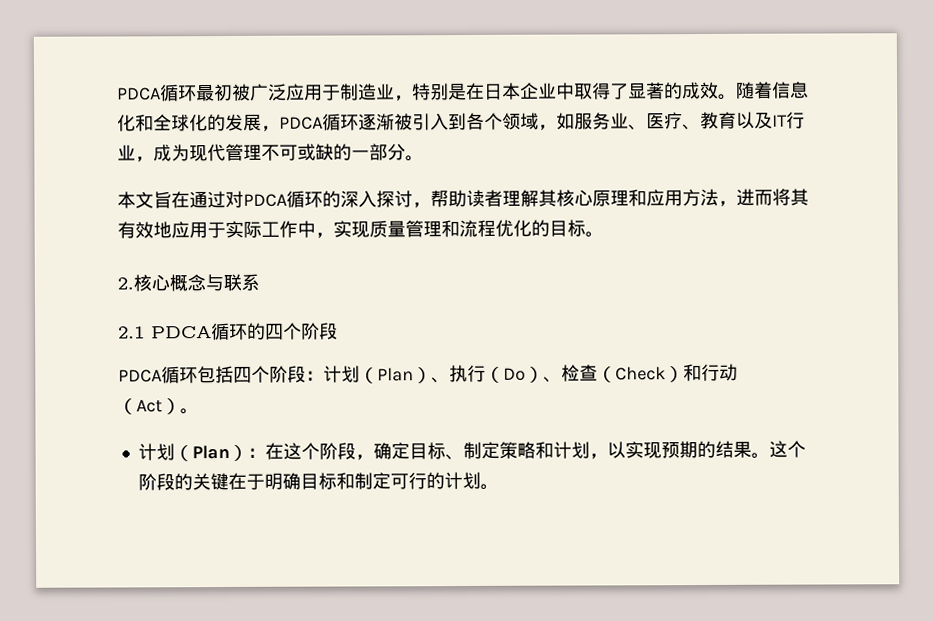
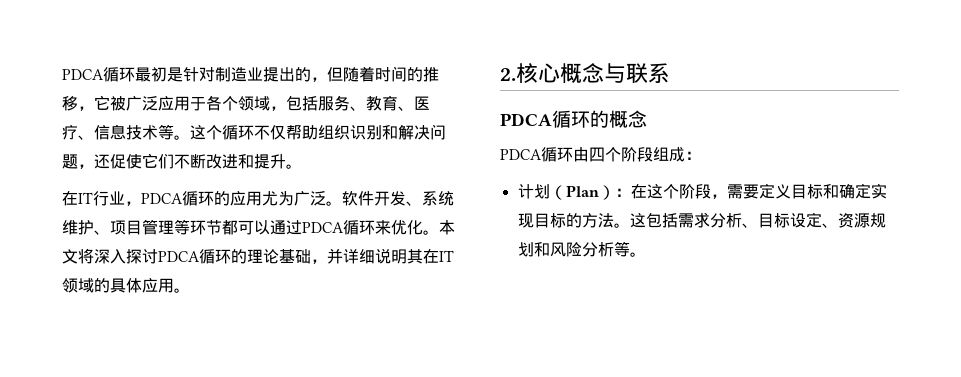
- PDCA循环最初被广泛应用于制造业，特别是在日本企业中取得了显著的成效。随着信息化和全球化的发展，PDCA循环逐渐被引入到各个领域，如服务业、医疗、教育以及IT行业，成为现代管理不可或缺的一部分。
- 本文旨在通过对PDCA循环的深入探讨，帮助读者理解其核心原理和应用方法，进而将其有效地应用于实际工作中，实现质量管理和流程优化的目标。
+ PDCA循环最初是针对制造业提出的，但随着时间的推移，它被广泛应用于各个领域，包括服务、教育、医疗、信息技术等。这个循环不仅帮助组织识别和解决问题，还促使它们不断改进和提升。
+ 在IT行业，PDCA循环的应用尤为广泛。软件开发、系统维护、项目管理等环节都可以通过PDCA循环来优化。本文将深入探讨PDCA循环的理论基础，并详细说明其在IT领域的具体应用。
- 2.1 PDCA循环的四个阶段
- PDCA循环包括四个阶段：计划（Plan）、执行（Do）、检查（Check）和行动（Act）。
+ PDCA循环的概念
+ PDCA循环由四个阶段组成：
- 计划（Plan）：在这个阶段，确定目标、制定策略和计划，以实现预期的结果。这个阶段的关键在于明确目标和制定可行的计划。
+ 计划（Plan）：在这个阶段，需要定义目标和确定实现目标的方法。这包括需求分析、目标设定、资源规划和风险分析等。

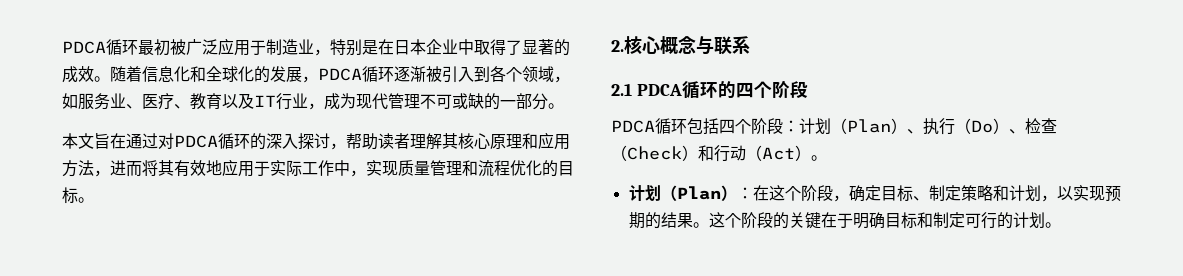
- PDCA循环最初是针对制造业提出的，但随着时间的推移，它被广泛应用于各个领域，包括服务、教育、医疗、信息技术等。这个循环不仅帮助组织识别和解决问题，还促使它们不断改进和提升。
- 在IT行业，PDCA循环的应用尤为广泛。软件开发、系统维护、项目管理等环节都可以通过PDCA循环来优化。本文将深入探讨PDCA循环的理论基础，并详细说明其在IT领域的具体应用。
+ PDCA循环最初被广泛应用于制造业，特别是在日本企业中取得了显著的成效。随着信息化和全球化的发展，PDCA循环逐渐被引入到各个领域，如服务业、医疗、教育以及IT行业，成为现代管理不可或缺的一部分。
+ 本文旨在通过对PDCA循环的深入探讨，帮助读者理解其核心原理和应用方法，进而将其有效地应用于实际工作中，实现质量管理和流程优化的目标。
- PDCA循环的概念
- PDCA循环由四个阶段组成：
+ 2.1 PDCA循环的四个阶段
+ PDCA循环包括四个阶段：计划（Plan）、执行（Do）、检查（Check）和行动（Act）。
- 计划（Plan）：在这个阶段，需要定义目标和确定实现目标的方法。这包括需求分析、目标设定、资源规划和风险分析等。
+ 计划（Plan）：在这个阶段，确定目标、制定策略和计划，以实现预期的结果。这个阶段的关键在于明确目标和制定可行的计划。

